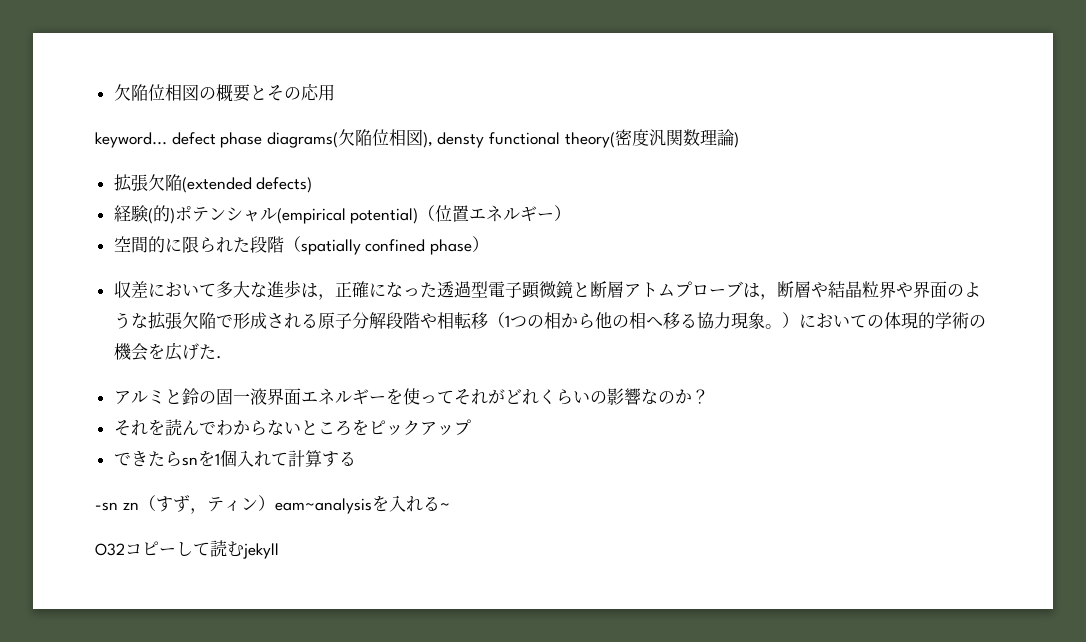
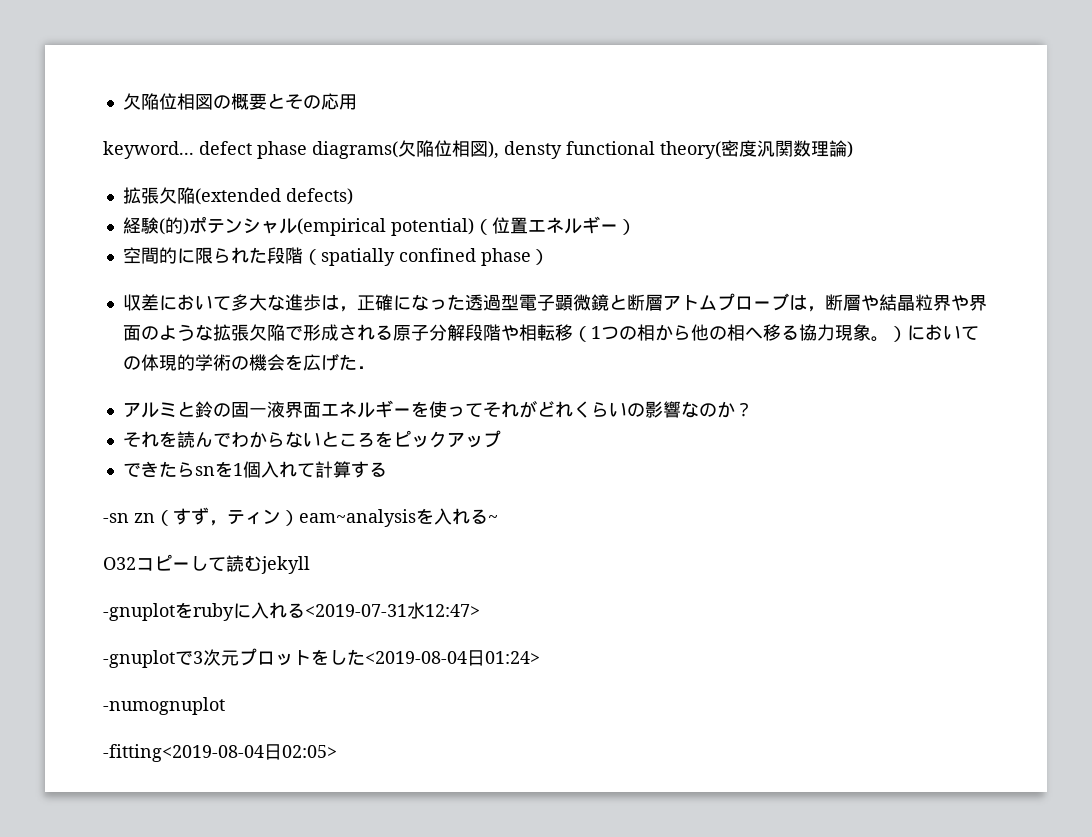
+ -gnuplotをrubyに入れる<2019-07-31水12:47>
+ -gnuplotで3次元プロットをした<2019-08-04日01:24>
+ -numognuplot
+ -fitting<2019-08-04日02:05>

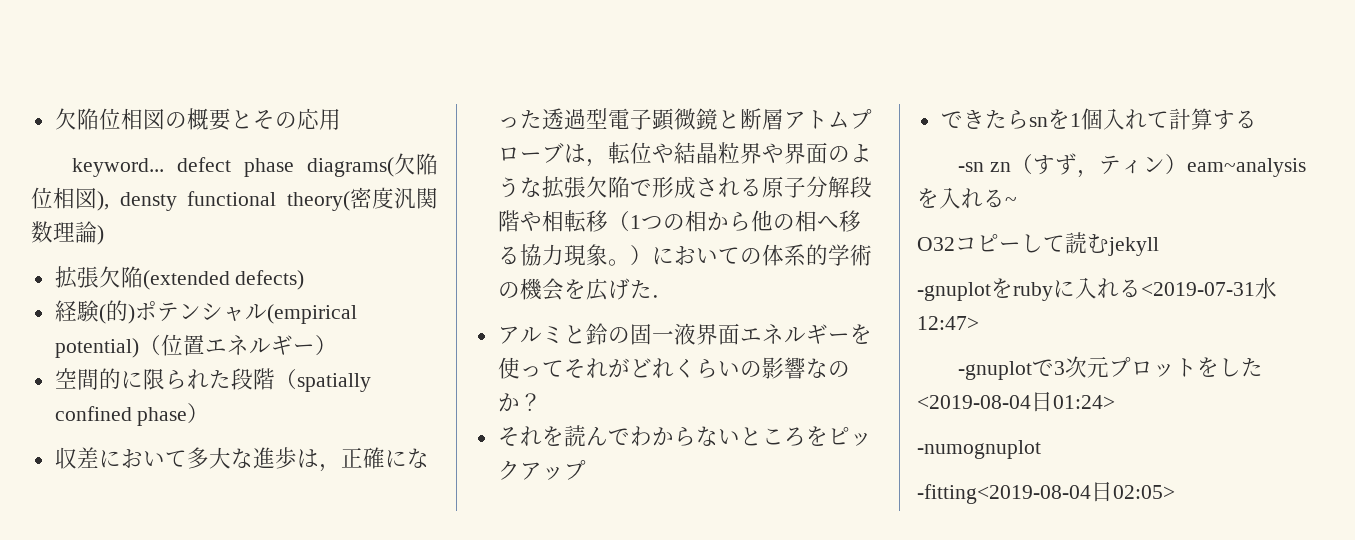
- 収差において多大な進歩は，正確になった透過型電子顕微鏡と断層アトムプローブは，断層や結晶粒界や界面のような拡張欠陥で形成される原子分解段階や相転移（1つの相から他の相へ移る協力現象。）においての体現的学術の機会を広げた．
+ 収差において多大な進歩は，正確になった透過型電子顕微鏡と断層アトムプローブは，転位や結晶粒界や界面のような拡張欠陥で形成される原子分解段階や相転移（1つの相から他の相へ移る協力現象。）においての体系的学術の機会を広げた．

